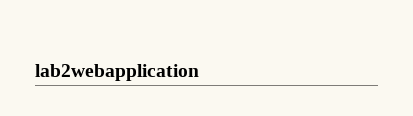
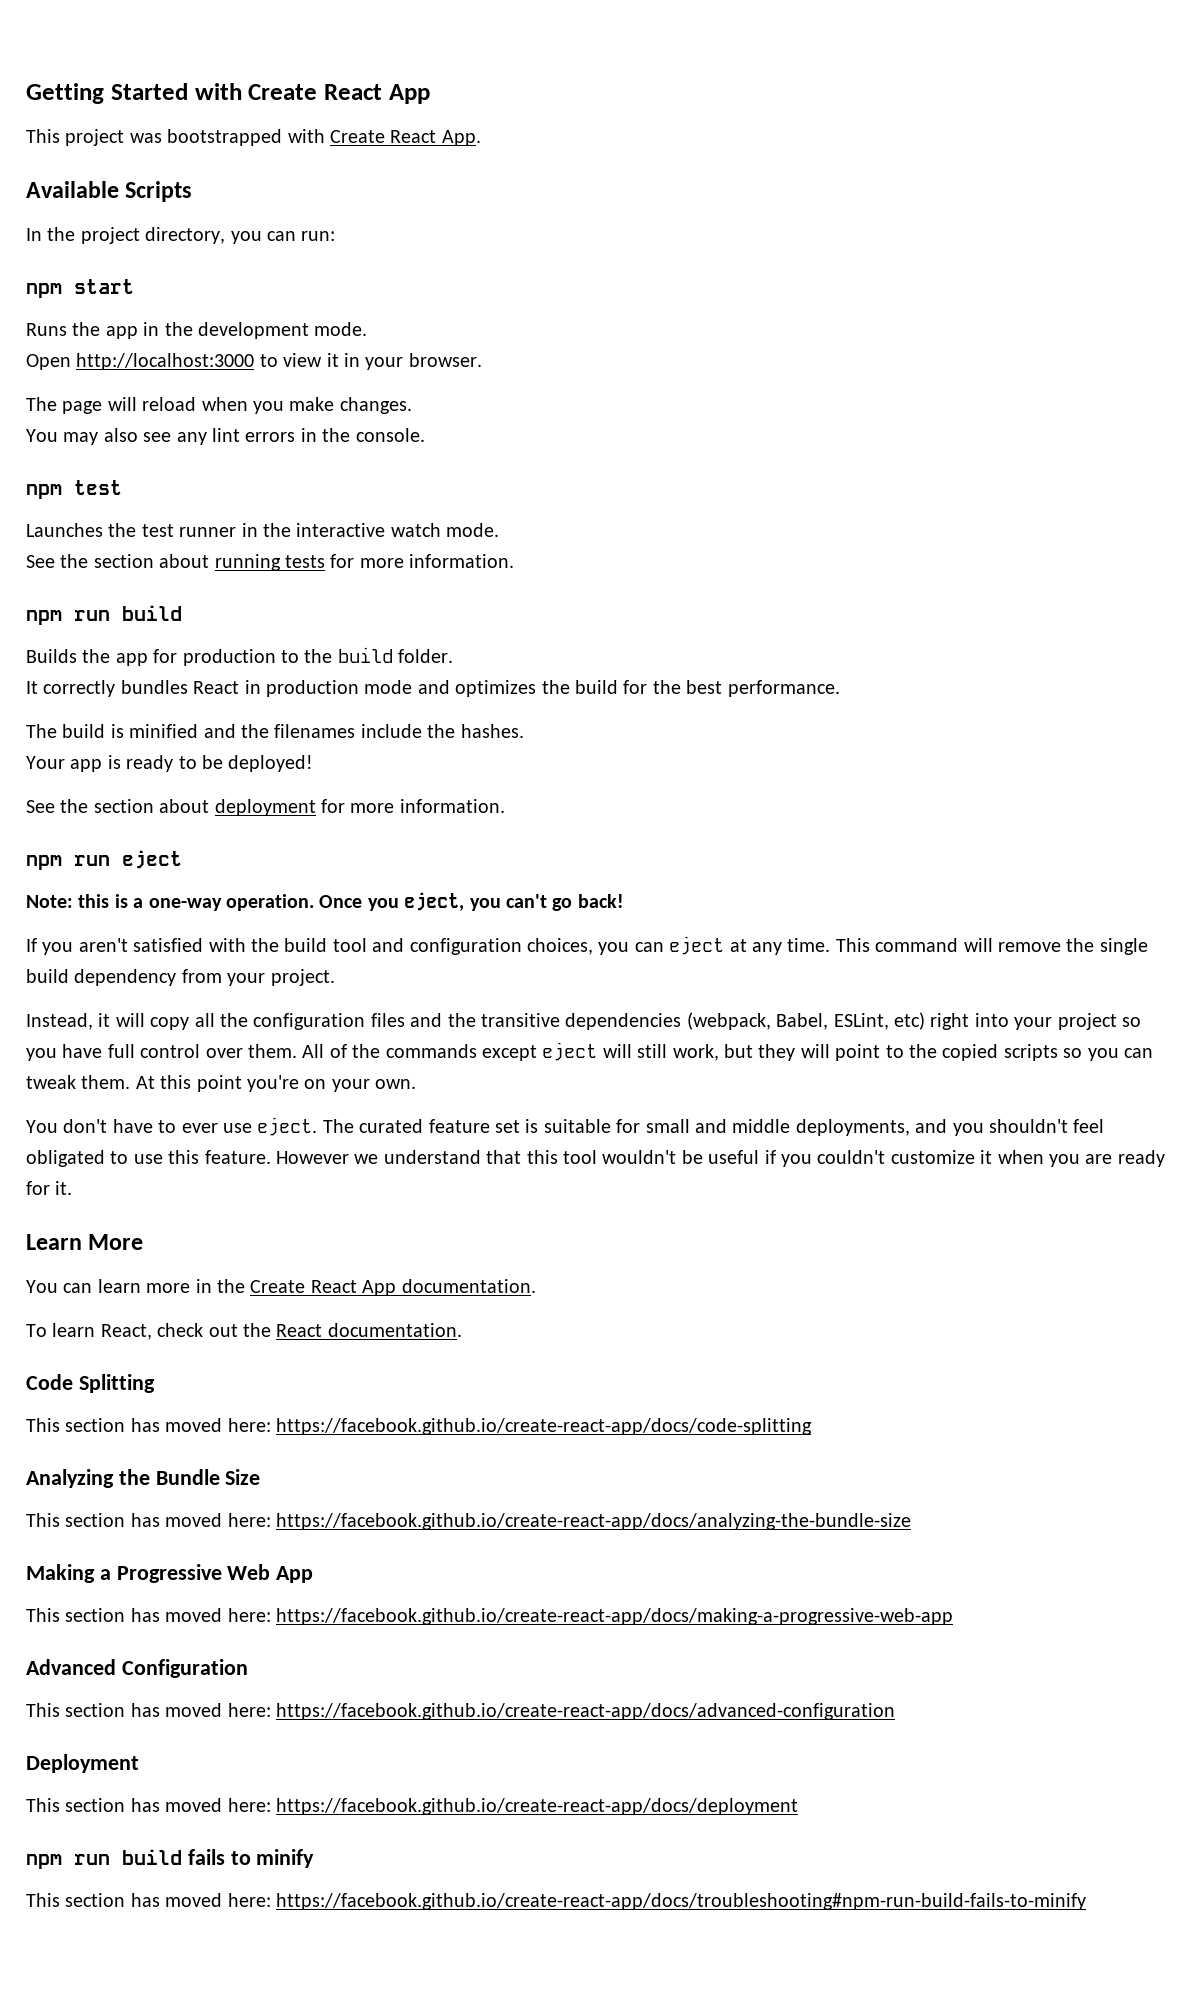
- lab2webapplication
+ Getting Started with Create React App
+ This project was bootstrapped with Create React App.
+ Available Scripts
+ In the project directory, you can run:
+ npm start
+ Runs the app in the development mode.
+ Open http://localhost:3000 to view it in your browser.
+ The page will reload when you make changes.
+ You may also see any lint errors in the console.
+ npm test
+ Launches the test runner in the interactive watch mode.
+ See the section about running tests for more information.
+ npm run build
+ Builds the app for production to the build folder.
+ It correctly bundles React in production mode and optimizes the build for the best performance.
+ The build is minified and the filenames include the hashes.
+ Your app is ready to be deployed!
+ See the section about deployment for more information.
+ npm run eject
+ Note: this is a one-way operation. Once you eject, you can't go back!
+ If you aren't satisfied with the build tool and configuration choices, you can eject at any time. This command will remove the single build dependency from your project.
+ Instead, it will copy all the configuration files and the transitive dependencies (webpack, Babel, ESLint, etc) right into your project so you have full control over them. All of the commands except eject will still work, but they will point to the copied scripts so you can tweak them. At this point you're on your own.
+ You don't have to ever use eject. The curated feature set is suitable for small and middle deployments, and you shouldn't feel obligated to use this feature. However we understand that this tool wouldn't be useful if you couldn't customize it when you are ready for it.
+ Learn More
+ You can learn more in the Create React App documentation.
+ To learn React, check out the React documentation.
+ Code Splitting
+ This section has moved here: https://facebook.github.io/create-react-app/docs/code-splitting
+ Analyzing the Bundle Size
+ This section has moved here: https://facebook.github.io/create-react-app/docs/analyzing-the-bundle-size
+ Making a Progressive Web App
+ This section has moved here: https://facebook.github.io/create-react-app/docs/making-a-progressive-web-app
+ Advanced Configuration
+ This section has moved here: https://facebook.github.io/create-react-app/docs/advanced-configuration
+ Deployment
+ This section has moved here: https://facebook.github.io/create-react-app/docs/deployment
+ npm run build fails to minify
+ This section has moved here: https://facebook.github.io/create-react-app/docs/troubleshooting#npm-run-build-fails-to-minify

